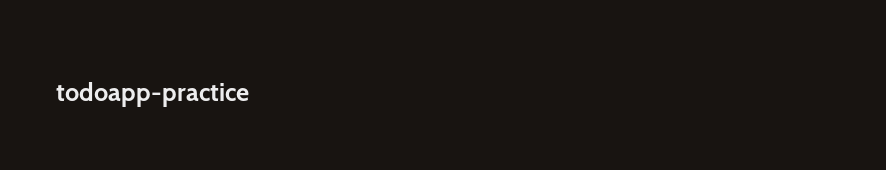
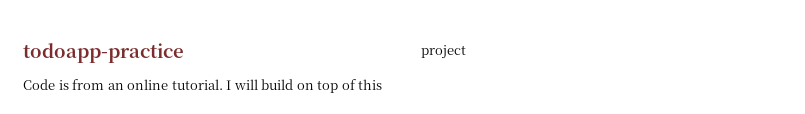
+ Code is from an online tutorial. I will build on top of this project

